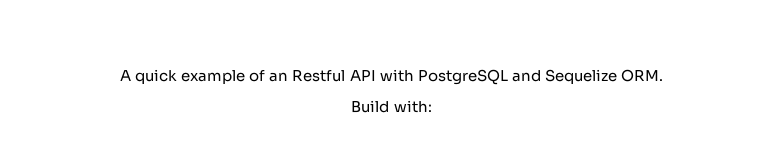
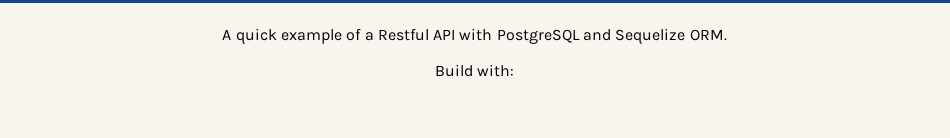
- A quick example of an Restful API with PostgreSQL and Sequelize ORM.
+ A quick example of a Restful API with PostgreSQL and Sequelize ORM.

